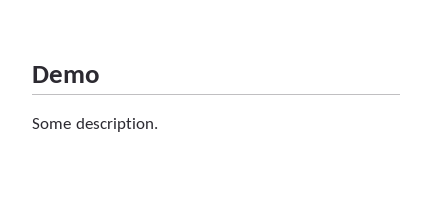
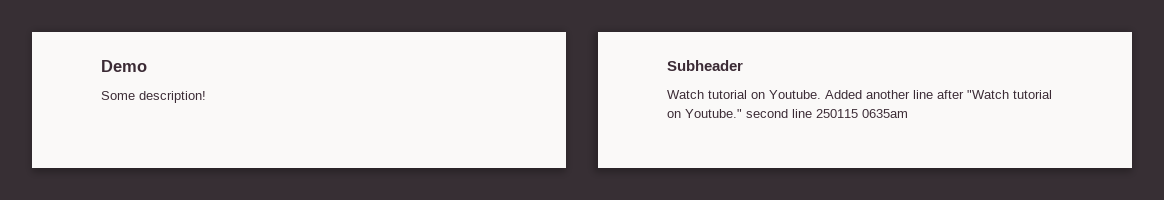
- Some description.
+ Some description!
+ Subheader
+ Watch tutorial on Youtube. Added another line after "Watch tutorial on Youtube." second line 250115 0635am

